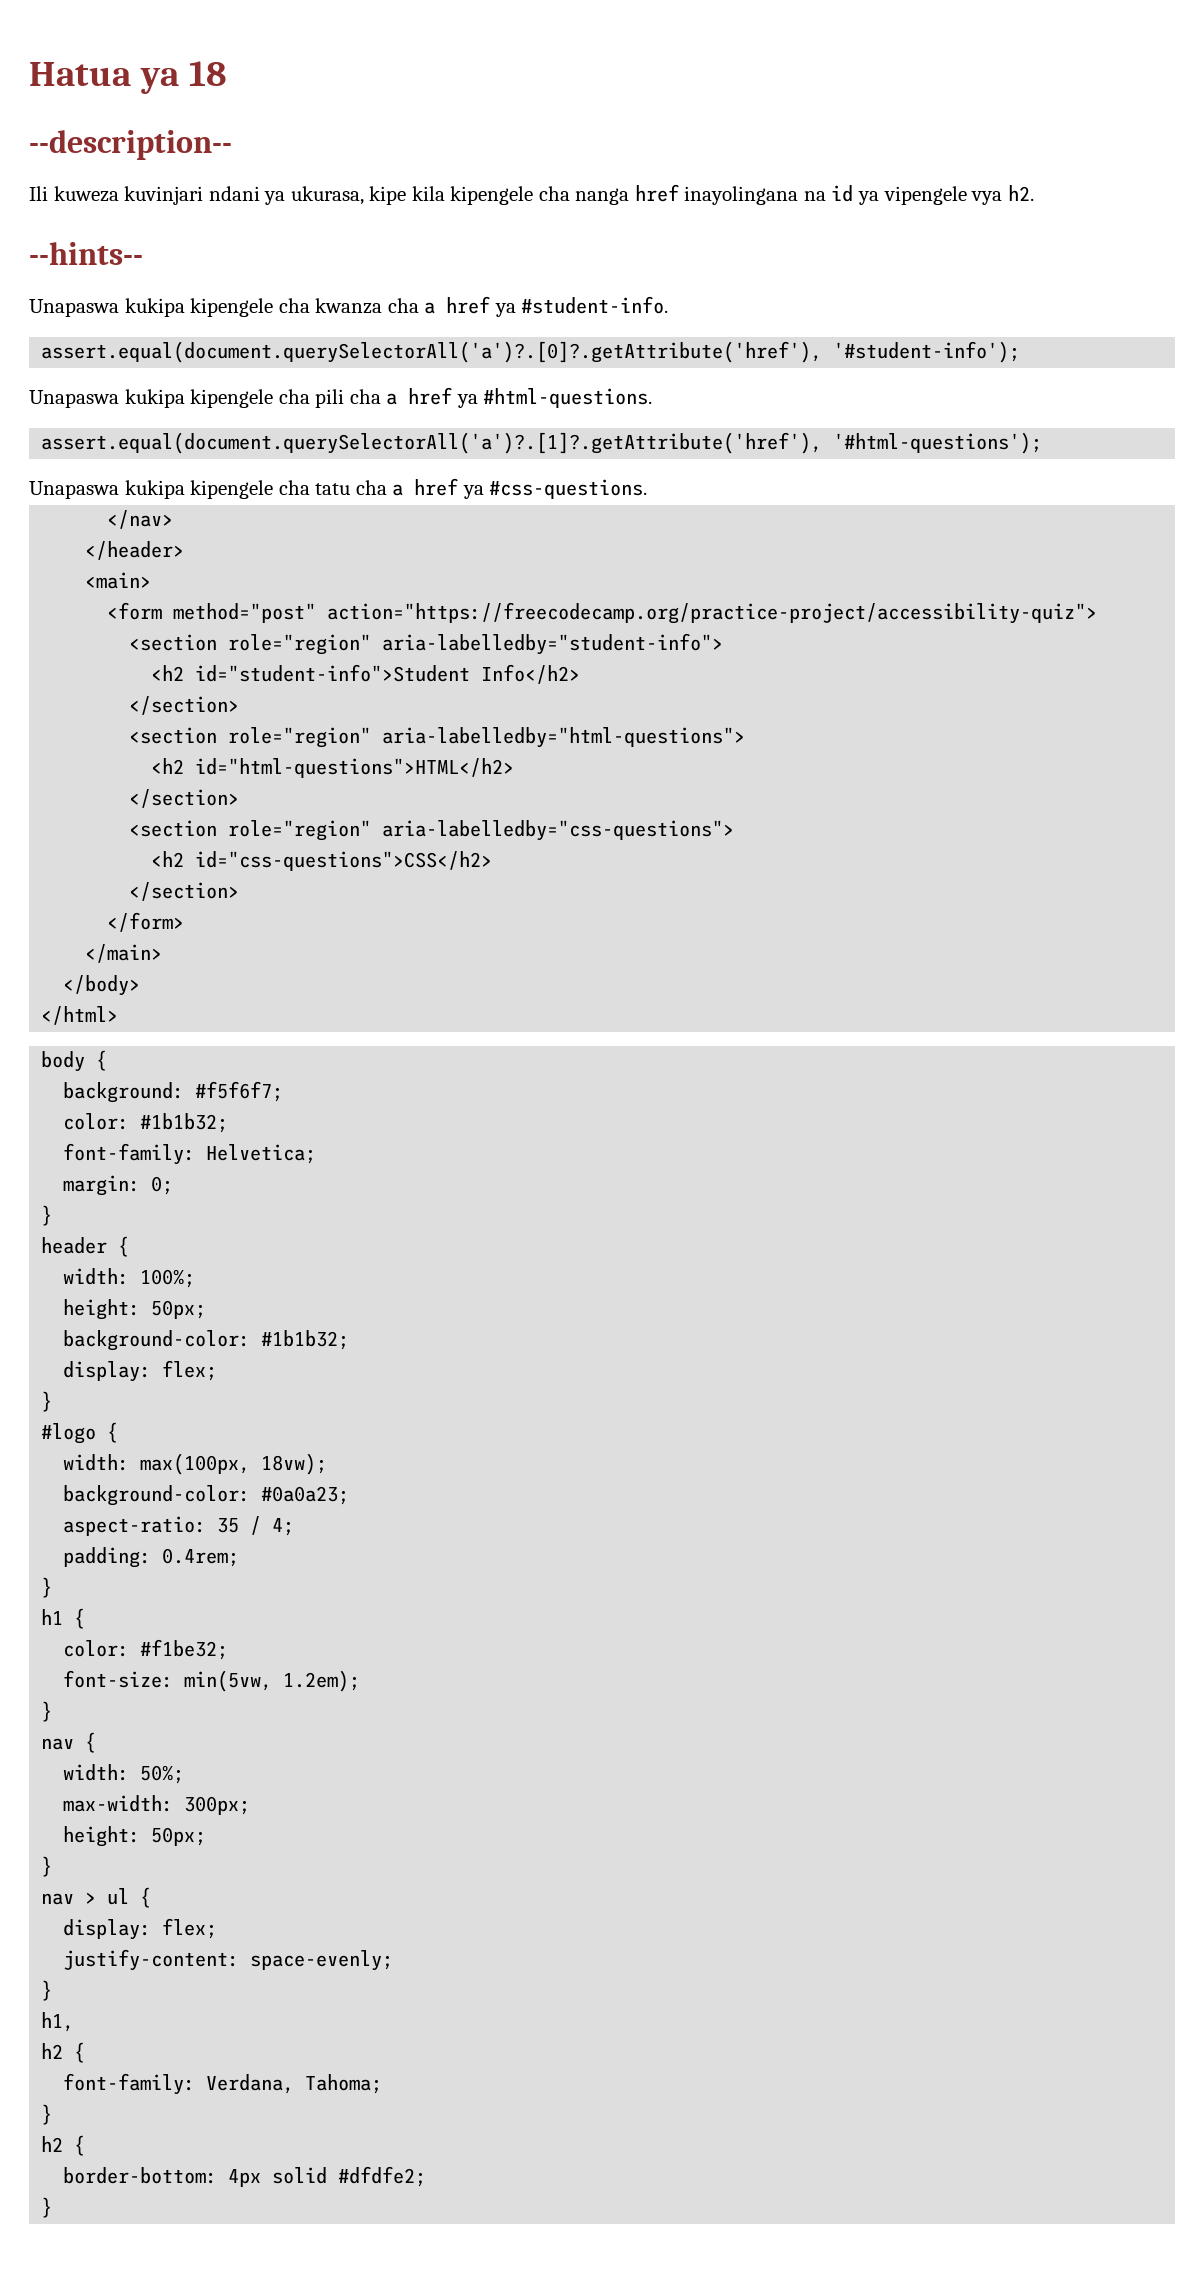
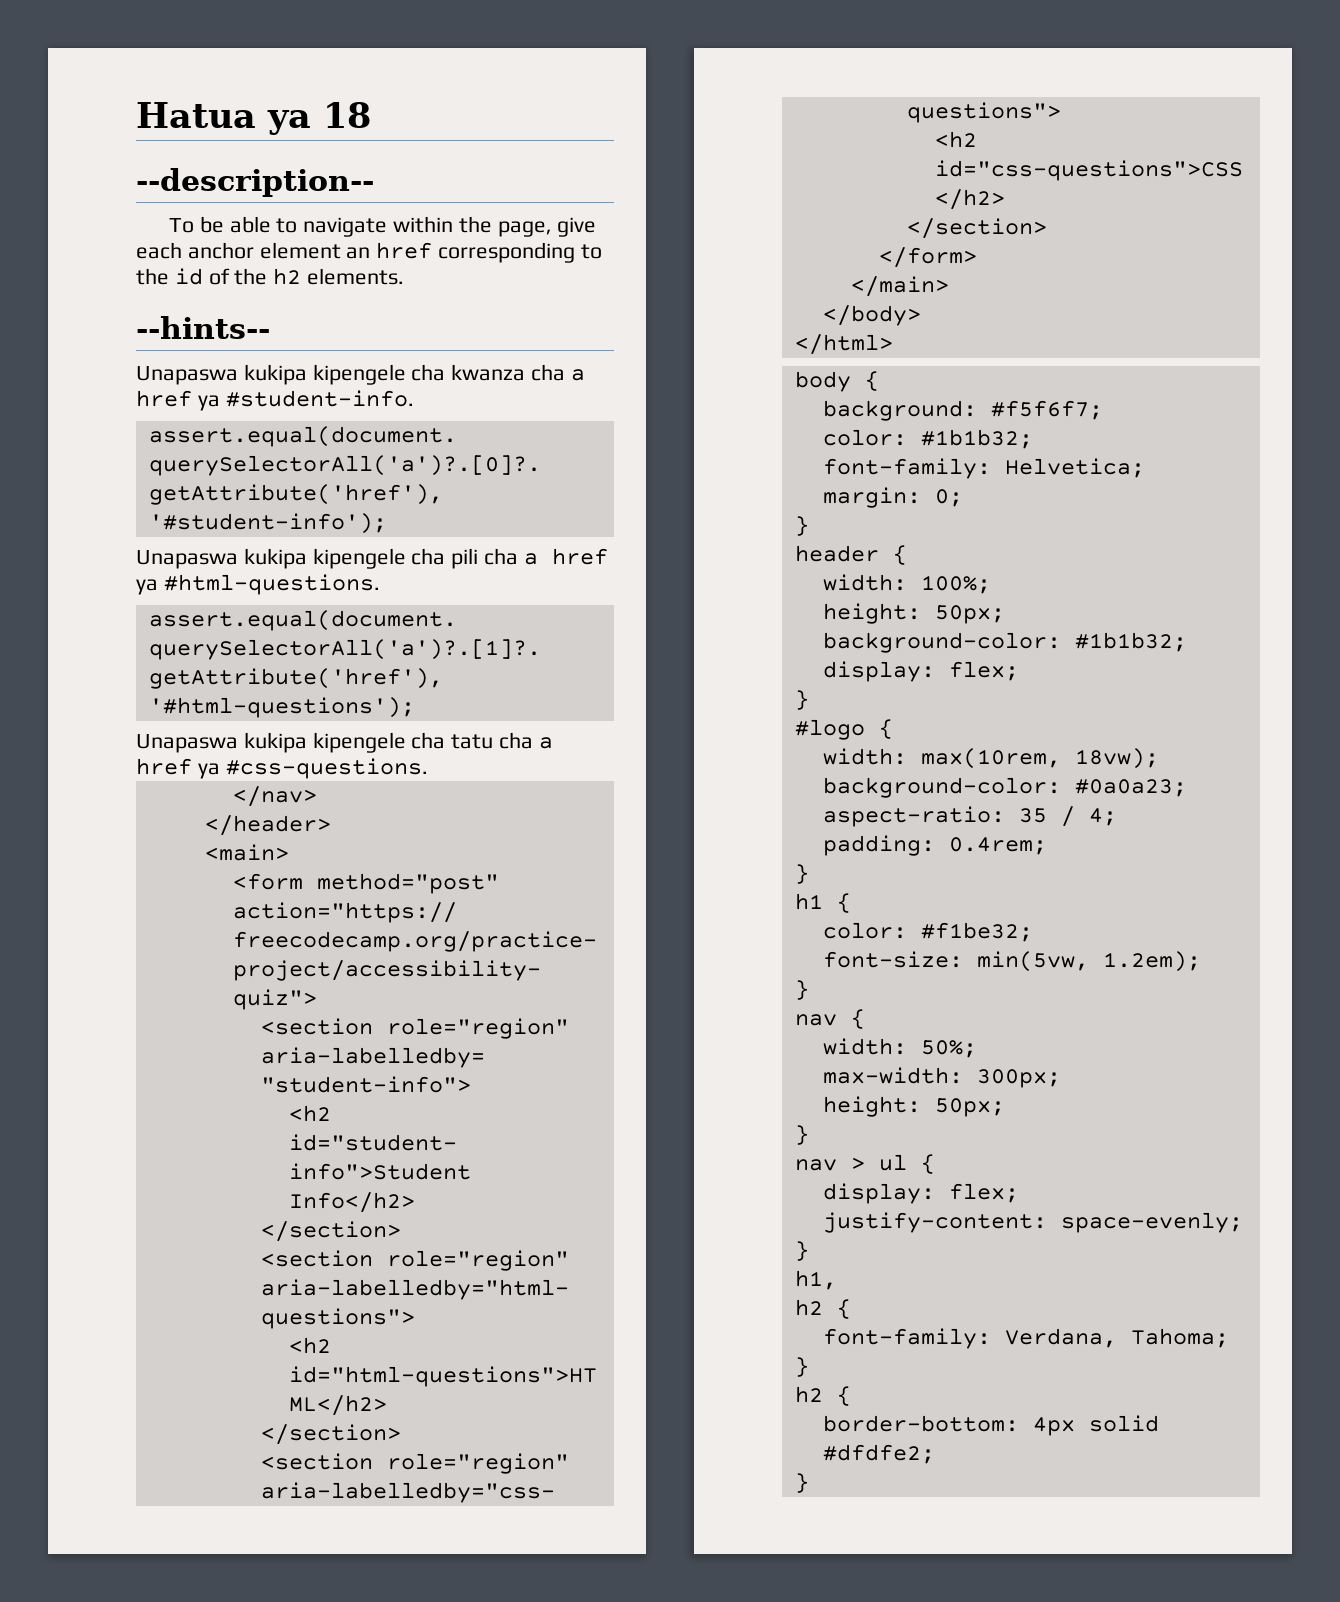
- Ili kuweza kuvinjari ndani ya ukurasa, kipe kila kipengele cha nanga href inayolingana na id ya vipengele vya h2.
+ To be able to navigate within the page, give each anchor element an href corresponding to the id of the h2 elements.
- width: max(100px, 18vw);
+ width: max(10rem, 18vw);

